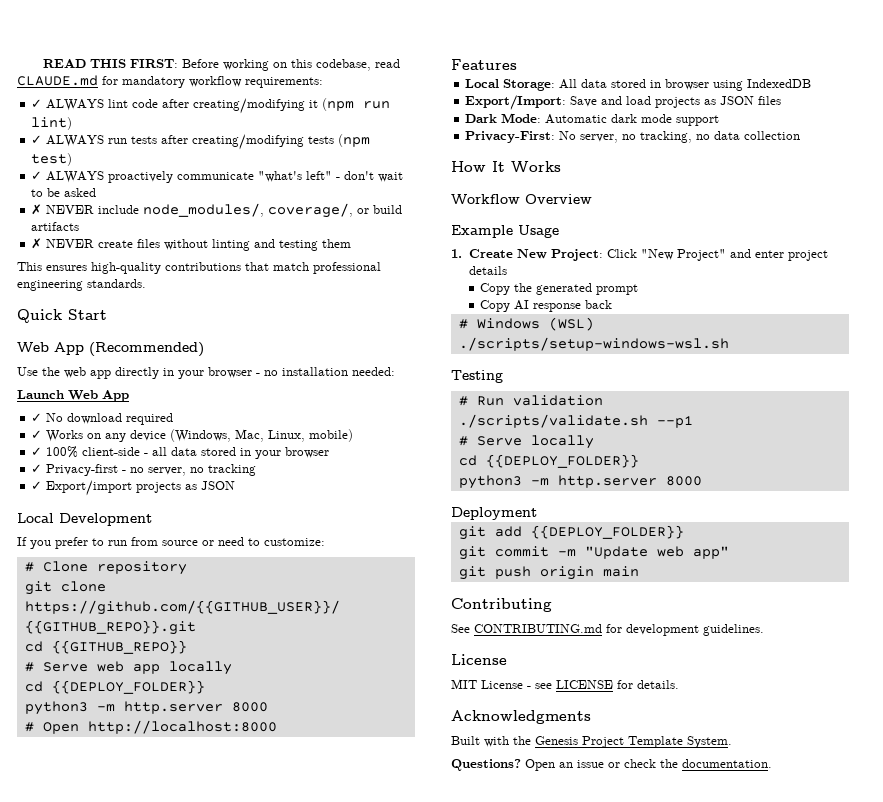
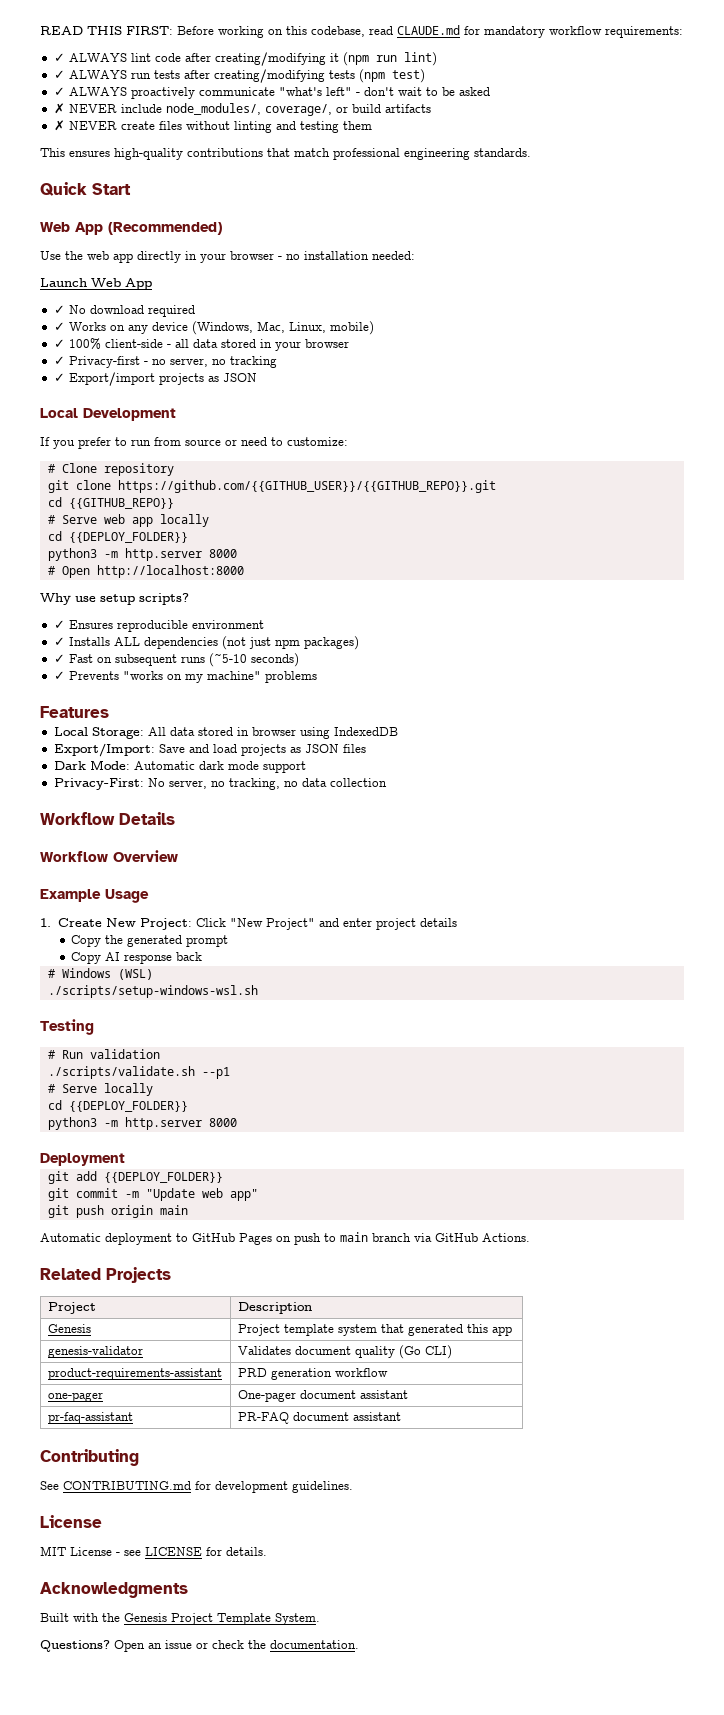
+ Why use setup scripts?
+ ✓ Ensures reproducible environment
+ ✓ Installs ALL dependencies (not just npm packages)
+ ✓ Fast on subsequent runs (~5-10 seconds)
+ ✓ Prevents "works on my machine" problems
- How It Works
+ Workflow Details
+ Automatic deployment to GitHub Pages on push to main branch via GitHub Actions.
+ Related Projects
+ Project | Description
+ Genesis | Project template system that generated this app
+ genesis-validator | Validates document quality (Go CLI)
+ product-requirements-assistant | PRD generation workflow
+ one-pager | One-pager document assistant
+ pr-faq-assistant | PR-FAQ document assistant

